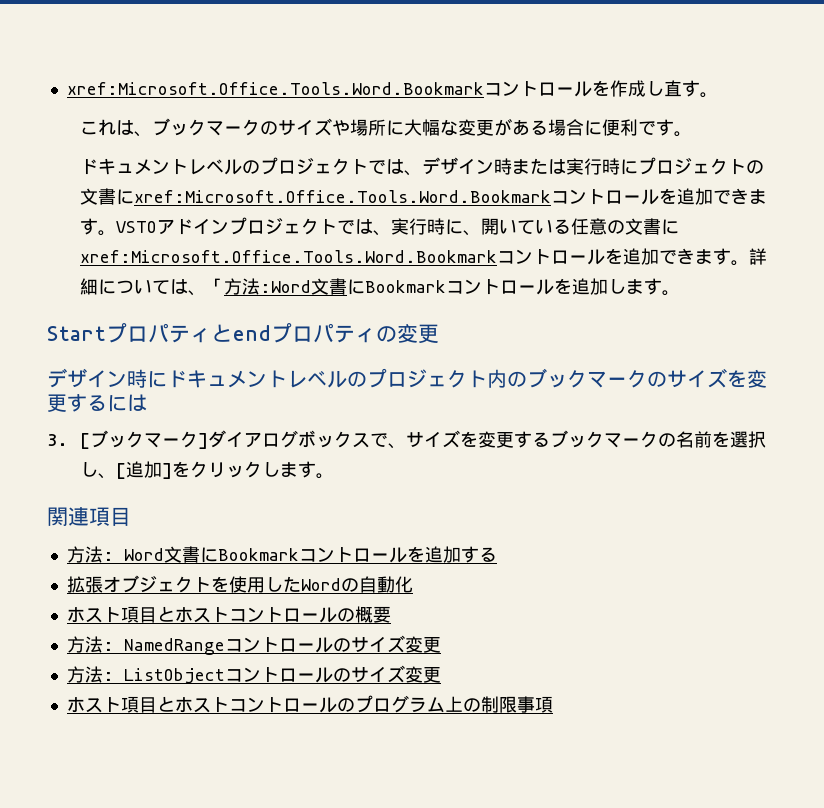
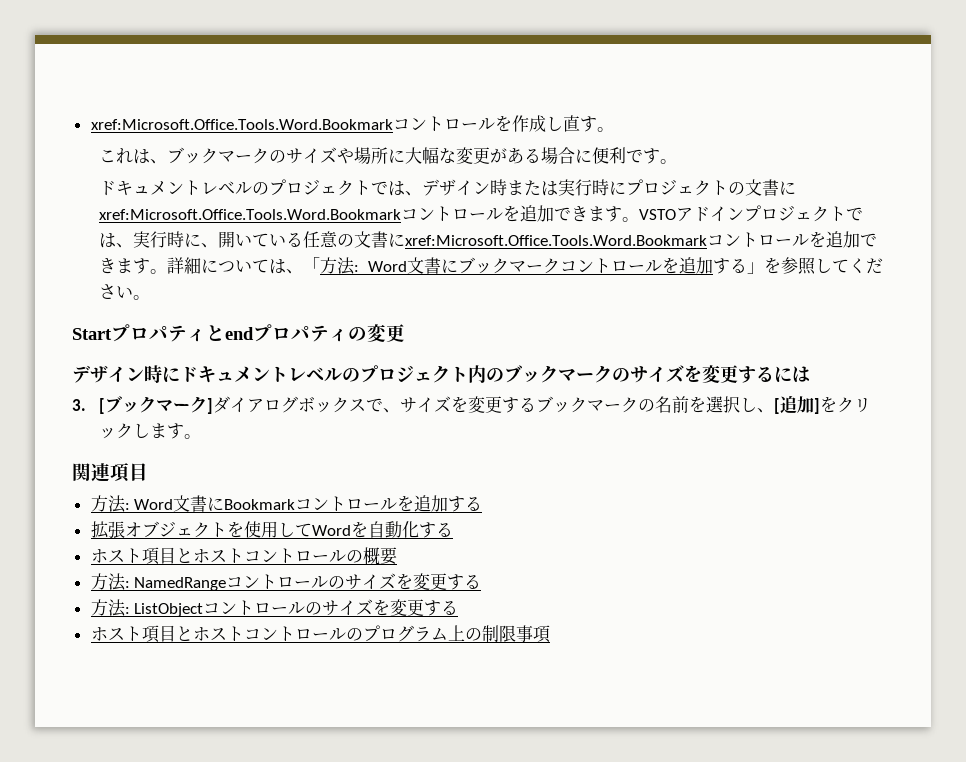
- 詳細については、「方法:Word文書にBookmarkコントロールを追加します。
+ 詳細については、「方法: Word文書にブックマークコントロールを追加する」を参照してください。
- 拡張オブジェクトを使用したWordの自動化
+ 拡張オブジェクトを使用してWordを自動化する
- 方法: NamedRangeコントロールのサイズ変更
+ 方法: NamedRangeコントロールのサイズを変更する
- 方法: ListObjectコントロールのサイズ変更
+ 方法: ListObjectコントロールのサイズを変更する

